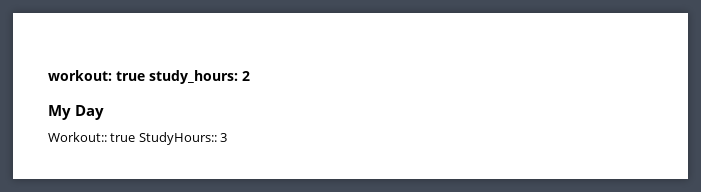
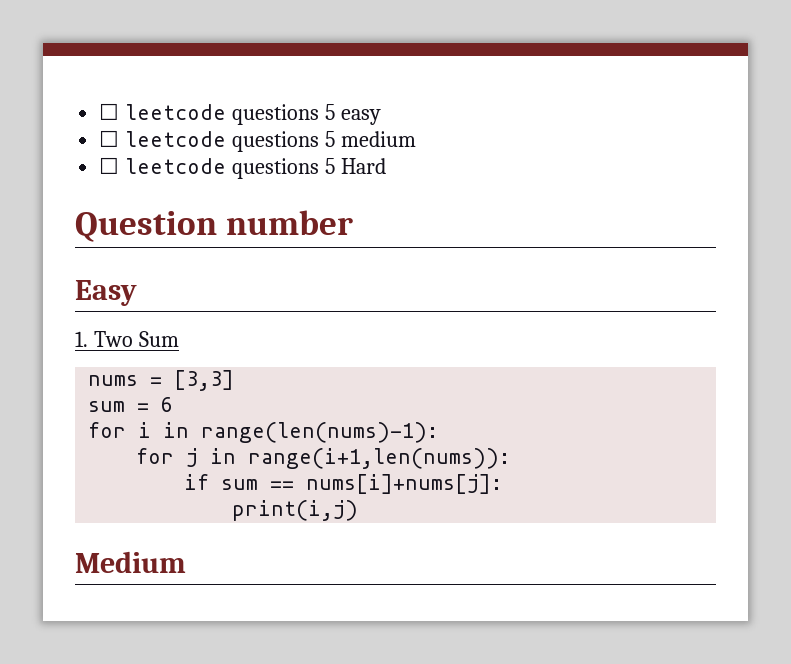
- workout: true study_hours: 2
- My Day
- Workout:: true StudyHours:: 3
+ ☐ leetcode questions 5 easy
+ ☐ leetcode questions 5 medium
+ ☐ leetcode questions 5 Hard
+ Question number
+ Easy
+ 1. Two Sum
+ nums = [3,3]
+ sum = 6
+ for i in range(len(nums)-1):
+ for j in range(i+1,len(nums)):
+ if sum == nums[i]+nums[j]:
+ print(i,j)
+ Medium

